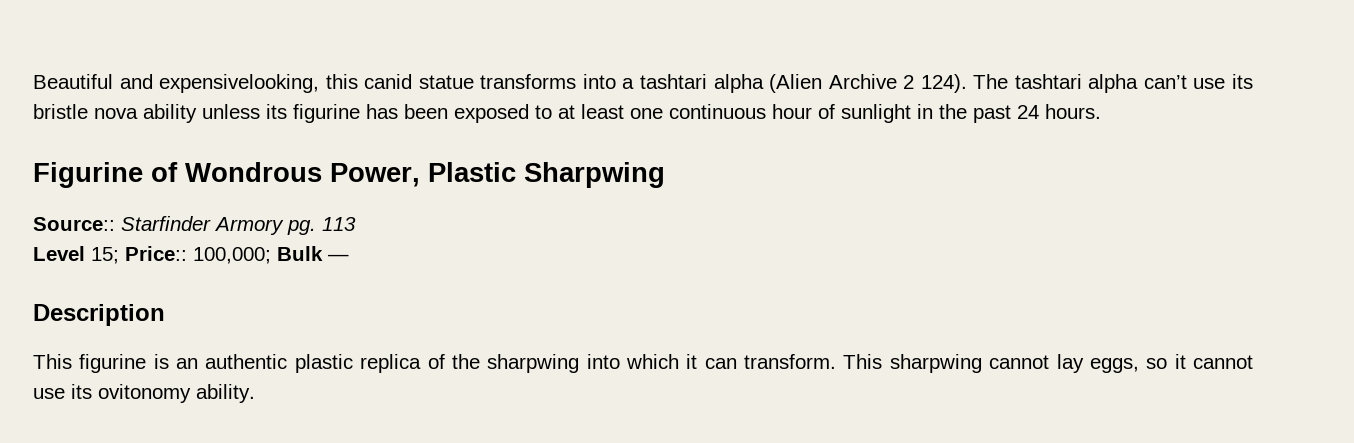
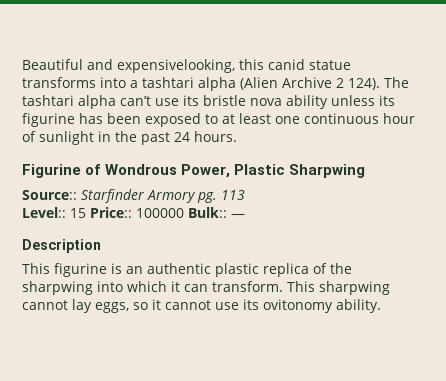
- Level 15; Price:: 100,000; Bulk —
+ Level:: 15 Price:: 100000 Bulk:: —

